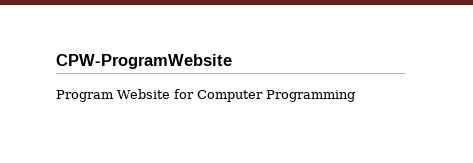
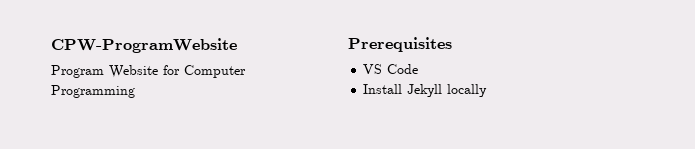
+ Prerequisites
+ VS Code
+ Install Jekyll locally

